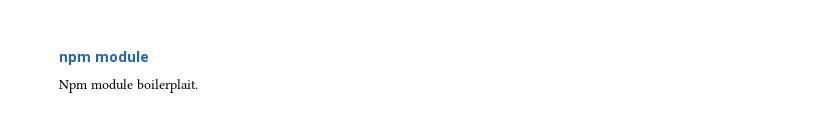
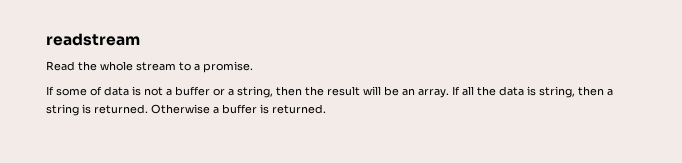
- npm module
- Npm module boilerplait.
+ readstream
+ Read the whole stream to a promise.
+ If some of data is not a buffer or a string, then the result will be an array. If all the data is string, then a string is returned. Otherwise a buffer is returned.

